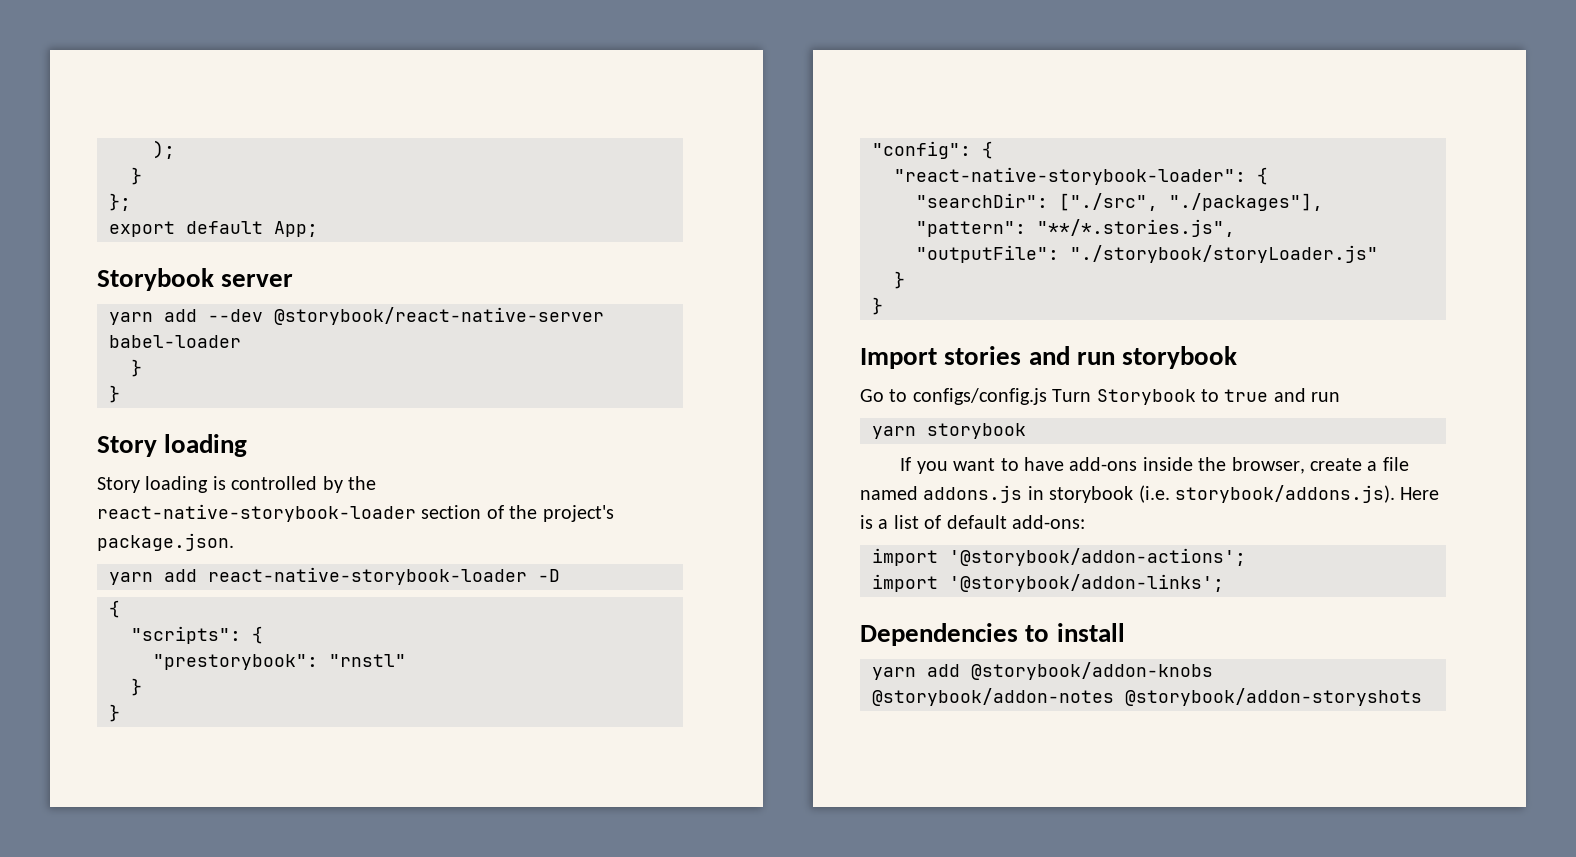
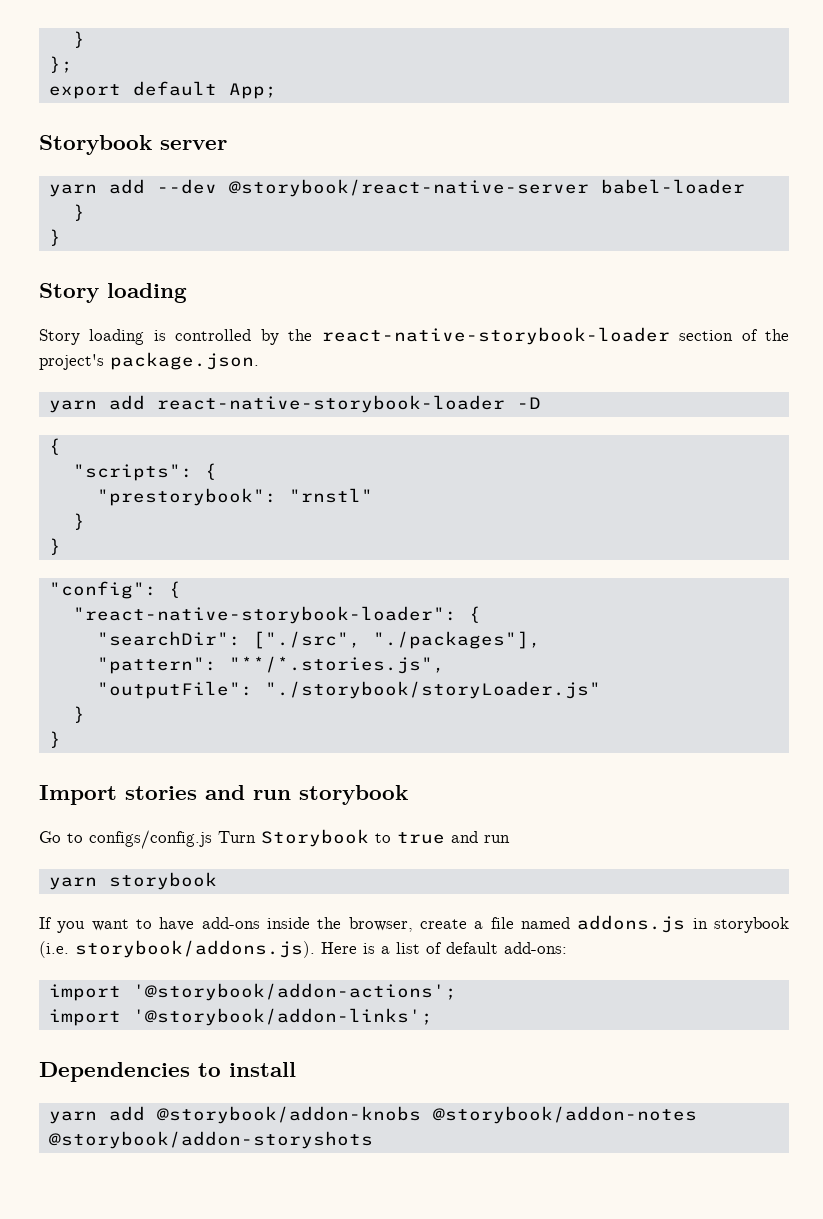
- );

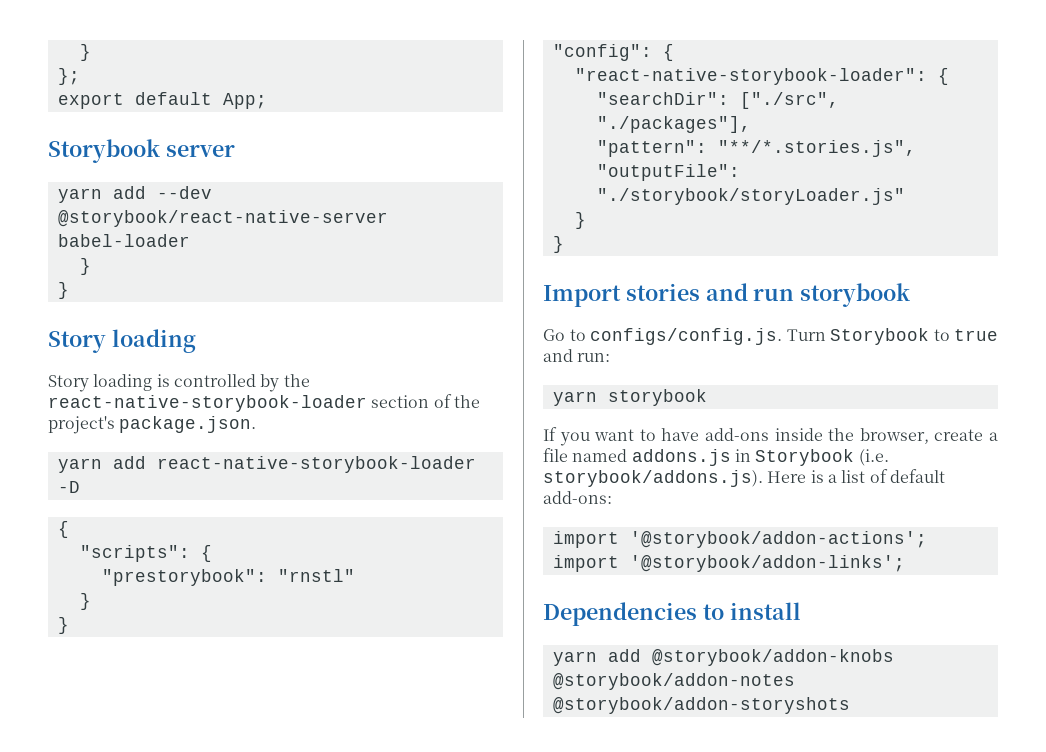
- Go to configs/config.js Turn Storybook to true and run
+ Go to configs/config.js. Turn Storybook to true and run:
- If you want to have add-ons inside the browser, create a file named addons.js in storybook (i.e. storybook/addons.js). Here is a list of default add-ons:
+ If you want to have add-ons inside the browser, create a file named addons.js in Storybook (i.e. storybook/addons.js). Here is a list of default add-ons:

